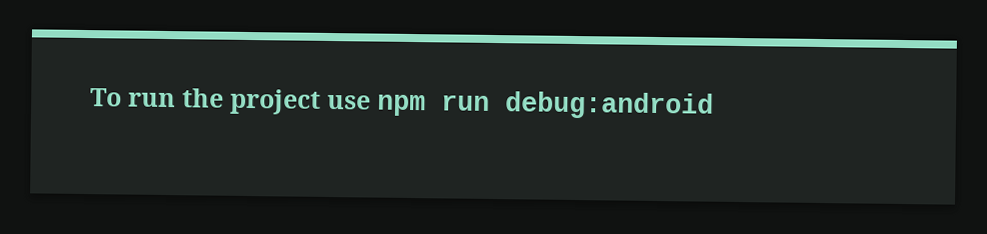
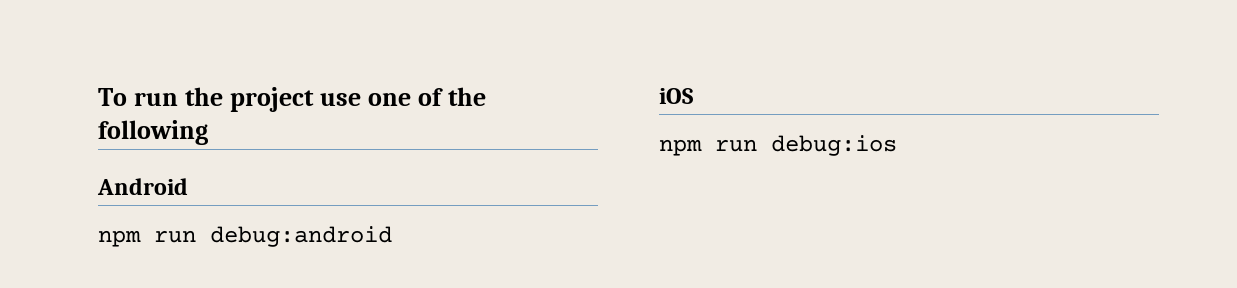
- To run the project use npm run debug:android
+ To run the project use one of the following
+ Android
+ npm run debug:android
+ iOS
+ npm run debug:ios

